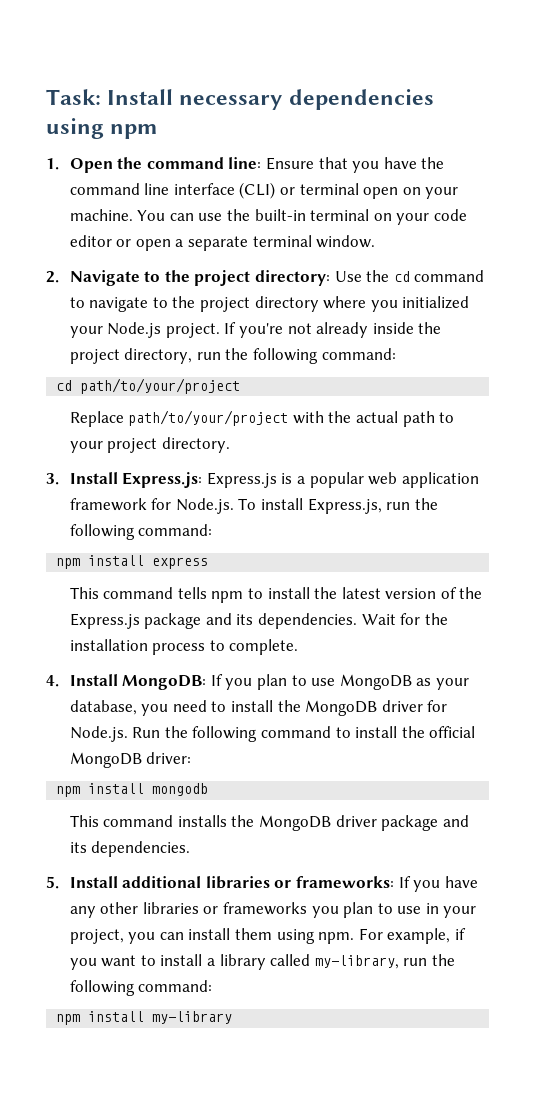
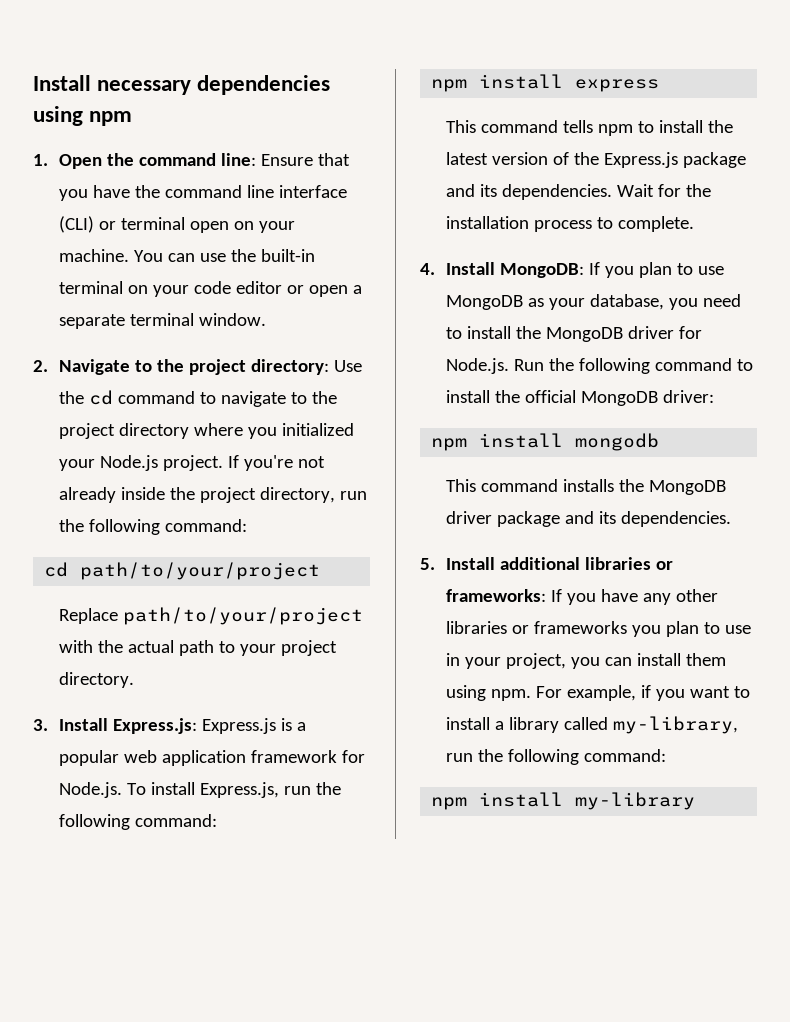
- Task: Install necessary dependencies using npm
+ Install necessary dependencies using npm

